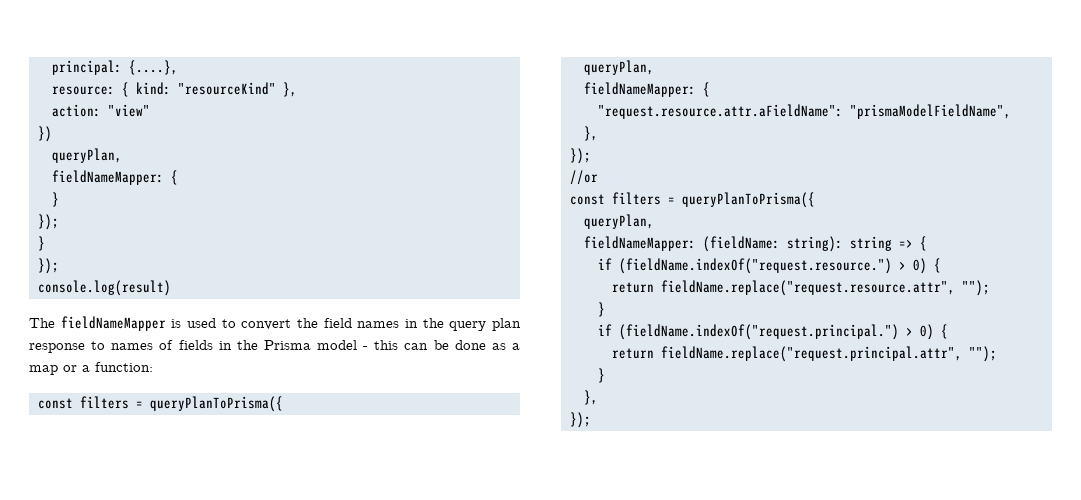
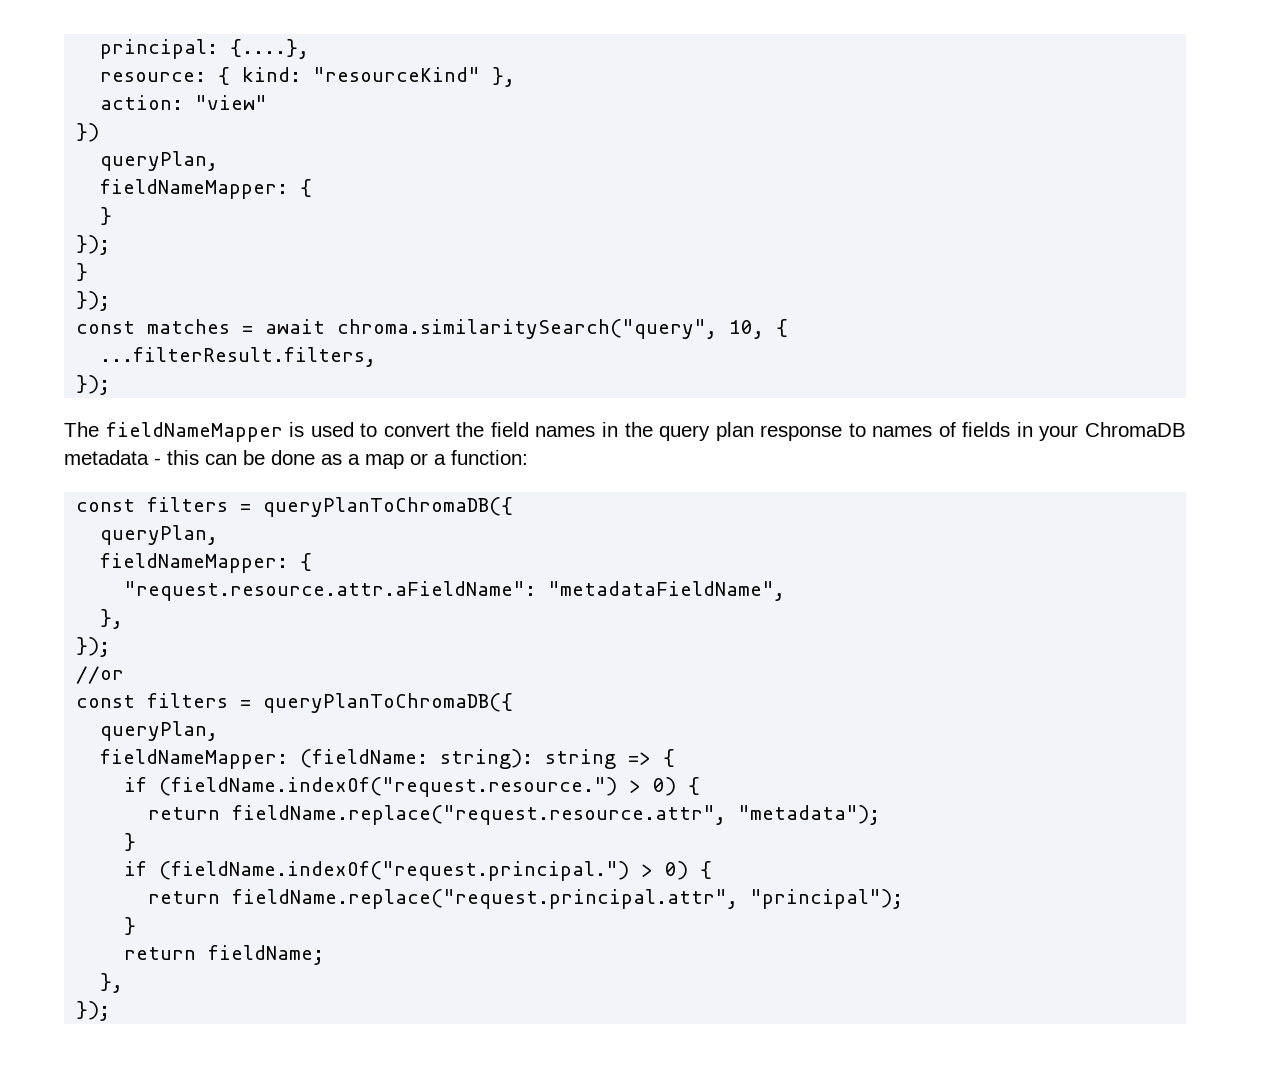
- console.log(result)
+ const matches = await chroma.similaritySearch("query", 10, {
+ ...filterResult.filters,
+ });
- The fieldNameMapper is used to convert the field names in the query plan response to names of fields in the Prisma model - this can be done as a map or a function:
- const filters = queryPlanToPrisma({
+ The fieldNameMapper is used to convert the field names in the query plan response to names of fields in your ChromaDB metadata - this can be done as a map or a function:
+ const filters = queryPlanToChromaDB({
- "request.resource.attr.aFieldName": "prismaModelFieldName",
+ "request.resource.attr.aFieldName": "metadataFieldName",
  //or
- const filters = queryPlanToPrisma({
+ const filters = queryPlanToChromaDB({
- return fieldName.replace("request.resource.attr", "");
+ return fieldName.replace("request.resource.attr", "metadata");
- return fieldName.replace("request.principal.attr", "");
+ return fieldName.replace("request.principal.attr", "principal");
  }
+ return fieldName;

